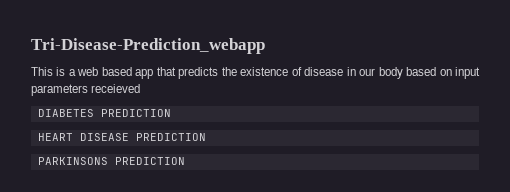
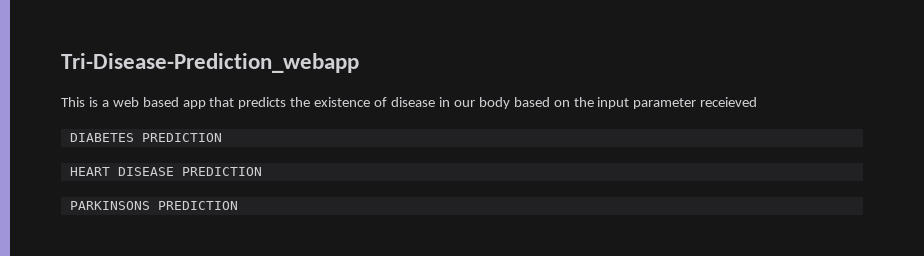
- This is a web based app that predicts the existence of disease in our body based on input parameters receieved
+ This is a web based app that predicts the existence of disease in our body based on the input parameter receieved

